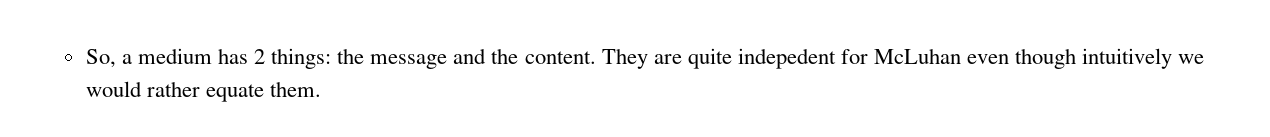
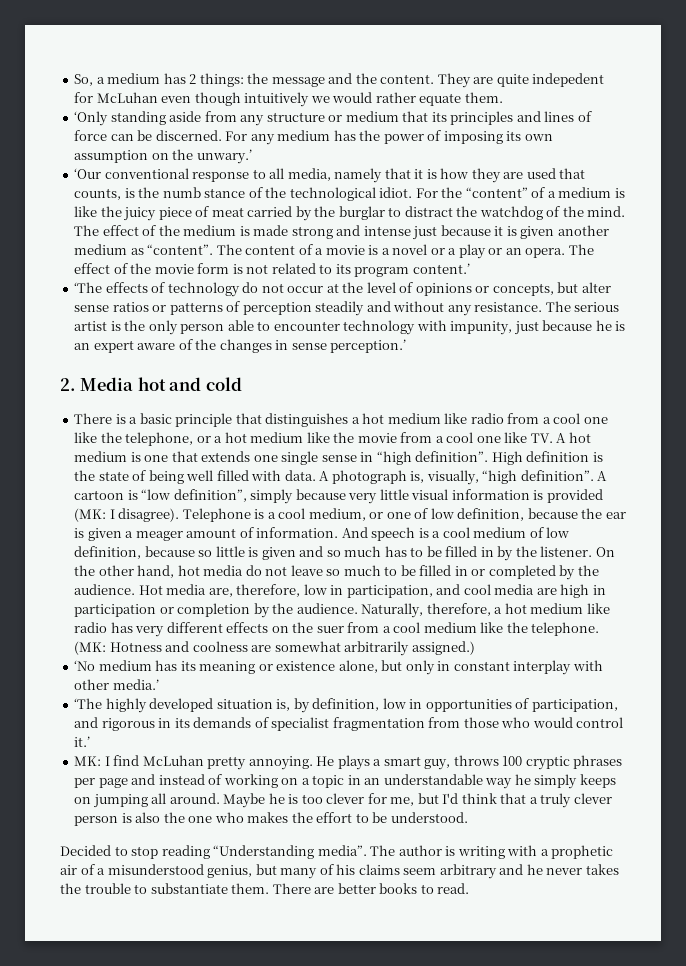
+ ‘Only standing aside from any structure or medium that its principles and lines of force can be discerned. For any medium has the power of imposing its own assumption on the unwary.’
+ ‘Our conventional response to all media, namely that it is how they are used that counts, is the numb stance of the technological idiot. For the “content” of a medium is like the juicy piece of meat carried by the burglar to distract the watchdog of the mind. The effect of the medium is made strong and intense just because it is given another medium as “content”. The content of a movie is a novel or a play or an opera. The effect of the movie form is not related to its program content.’
+ ‘The effects of technology do not occur at the level of opinions or concepts, but alter sense ratios or patterns of perception steadily and without any resistance. The serious artist is the only person able to encounter technology with impunity, just because he is an expert aware of the changes in sense perception.’
+ 2. Media hot and cold
+ There is a basic principle that distinguishes a hot medium like radio from a cool one like the telephone, or a hot medium like the movie from a cool one like TV. A hot medium is one that extends one single sense in “high definition”. High definition is the state of being well filled with data. A photograph is, visually, “high definition”. A cartoon is “low definition”, simply because very little visual information is provided (MK: I disagree). Telephone is a cool medium, or one of low definition, because the ear is given a meager amount of information. And speech is a cool medium of low definition, because so little is given and so much has to be filled in by the listener. On the other hand, hot media do not leave so much to be filled in or completed by the audience. Hot media are, therefore, low in participation, and cool media are high in participation or completion by the audience. Naturally, therefore, a hot medium like radio has very different effects on the suer from a cool medium like the telephone. (MK: Hotness and coolness are somewhat arbitrarily assigned.)
+ ‘No medium has its meaning or existence alone, but only in constant interplay with other media.’
+ ‘The highly developed situation is, by definition, low in opportunities of participation, and rigorous in its demands of specialist fragmentation from those who would control it.’
+ MK: I find McLuhan pretty annoying. He plays a smart guy, throws 100 cryptic phrases per page and instead of working on a topic in an understandable way he simply keeps on jumping all around. Maybe he is too clever for me, but I'd think that a truly clever person is also the one who makes the effort to be understood.
+ Decided to stop reading “Understanding media”. The author is writing with a prophetic air of a misunderstood genius, but many of his claims seem arbitrary and he never takes the trouble to substantiate them. There are better books to read.

